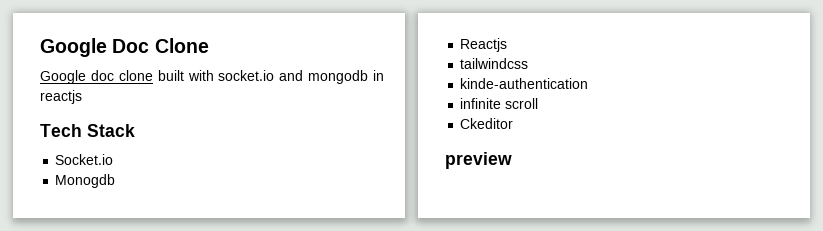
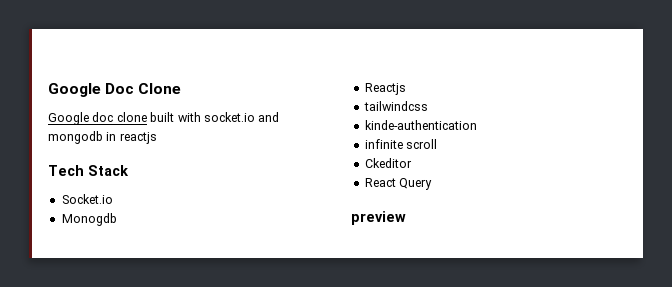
+ React Query

